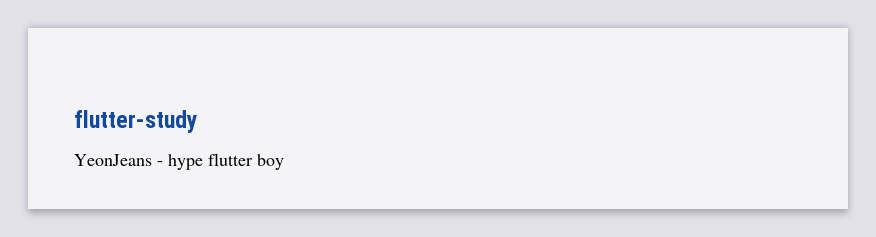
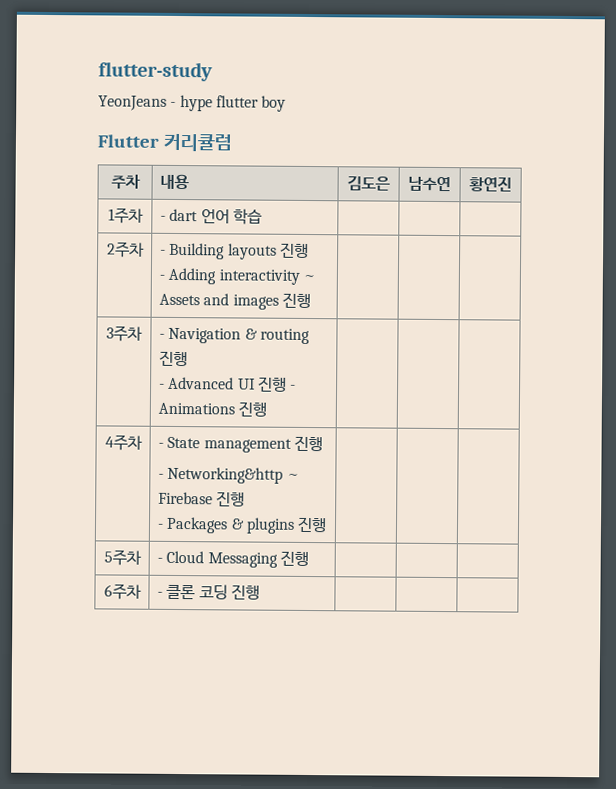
+ Flutter 커리큘럼
+ 주차 | 내용 | 김도은 | 남수연 | 황연진
+ 1주차 | - dart 언어 학습 | | |
+ 2주차 | - Building layouts 진행
+ - Adding interactivity ~ Assets and images 진행 | | |
+ 3주차 | - Navigation & routing 진행
+ - Advanced UI 진행 - Animations 진행 | | |
+ 4주차 | - State management 진행
+ - Networking&http ~ Firebase 진행
+ - Packages & plugins 진행 | | |
+ 5주차 | - Cloud Messaging 진행 | | |
+ 6주차 | - 클론 코딩 진행 | | |

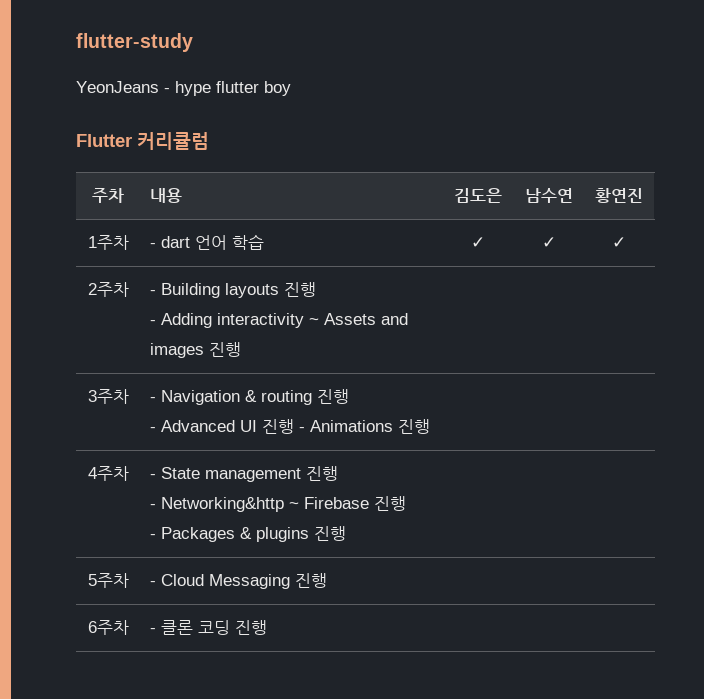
- 1주차 | - dart 언어 학습 | | |
+ 1주차 | - dart 언어 학습 | ✓ | ✓ | ✓

